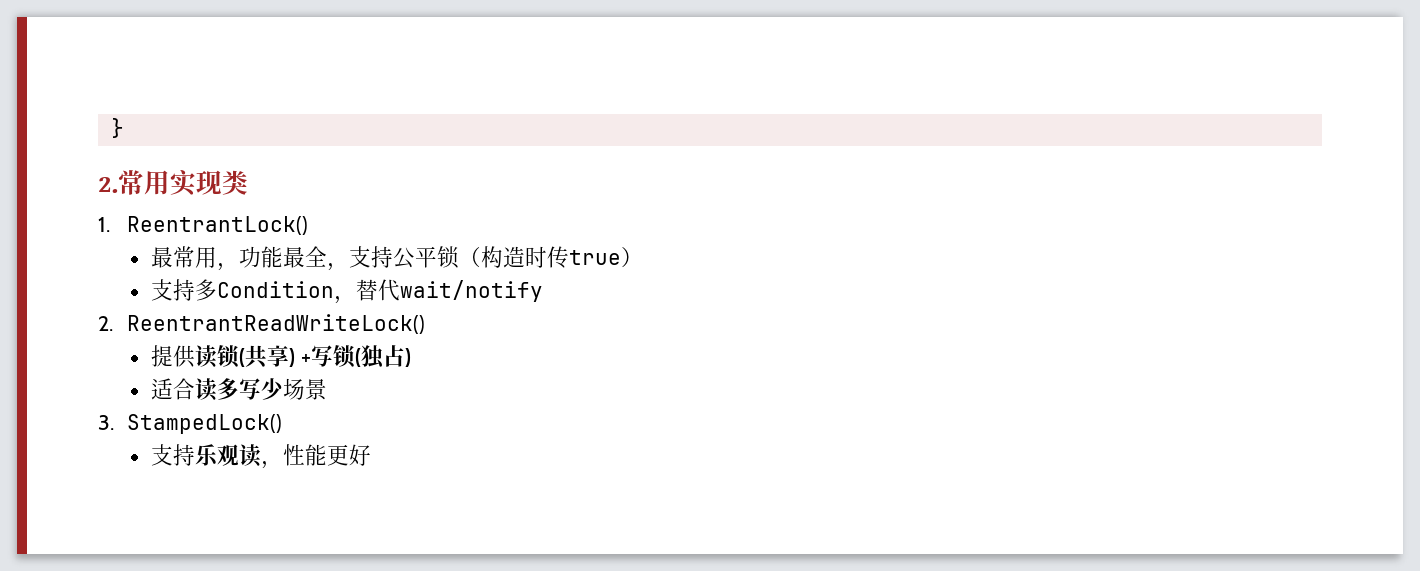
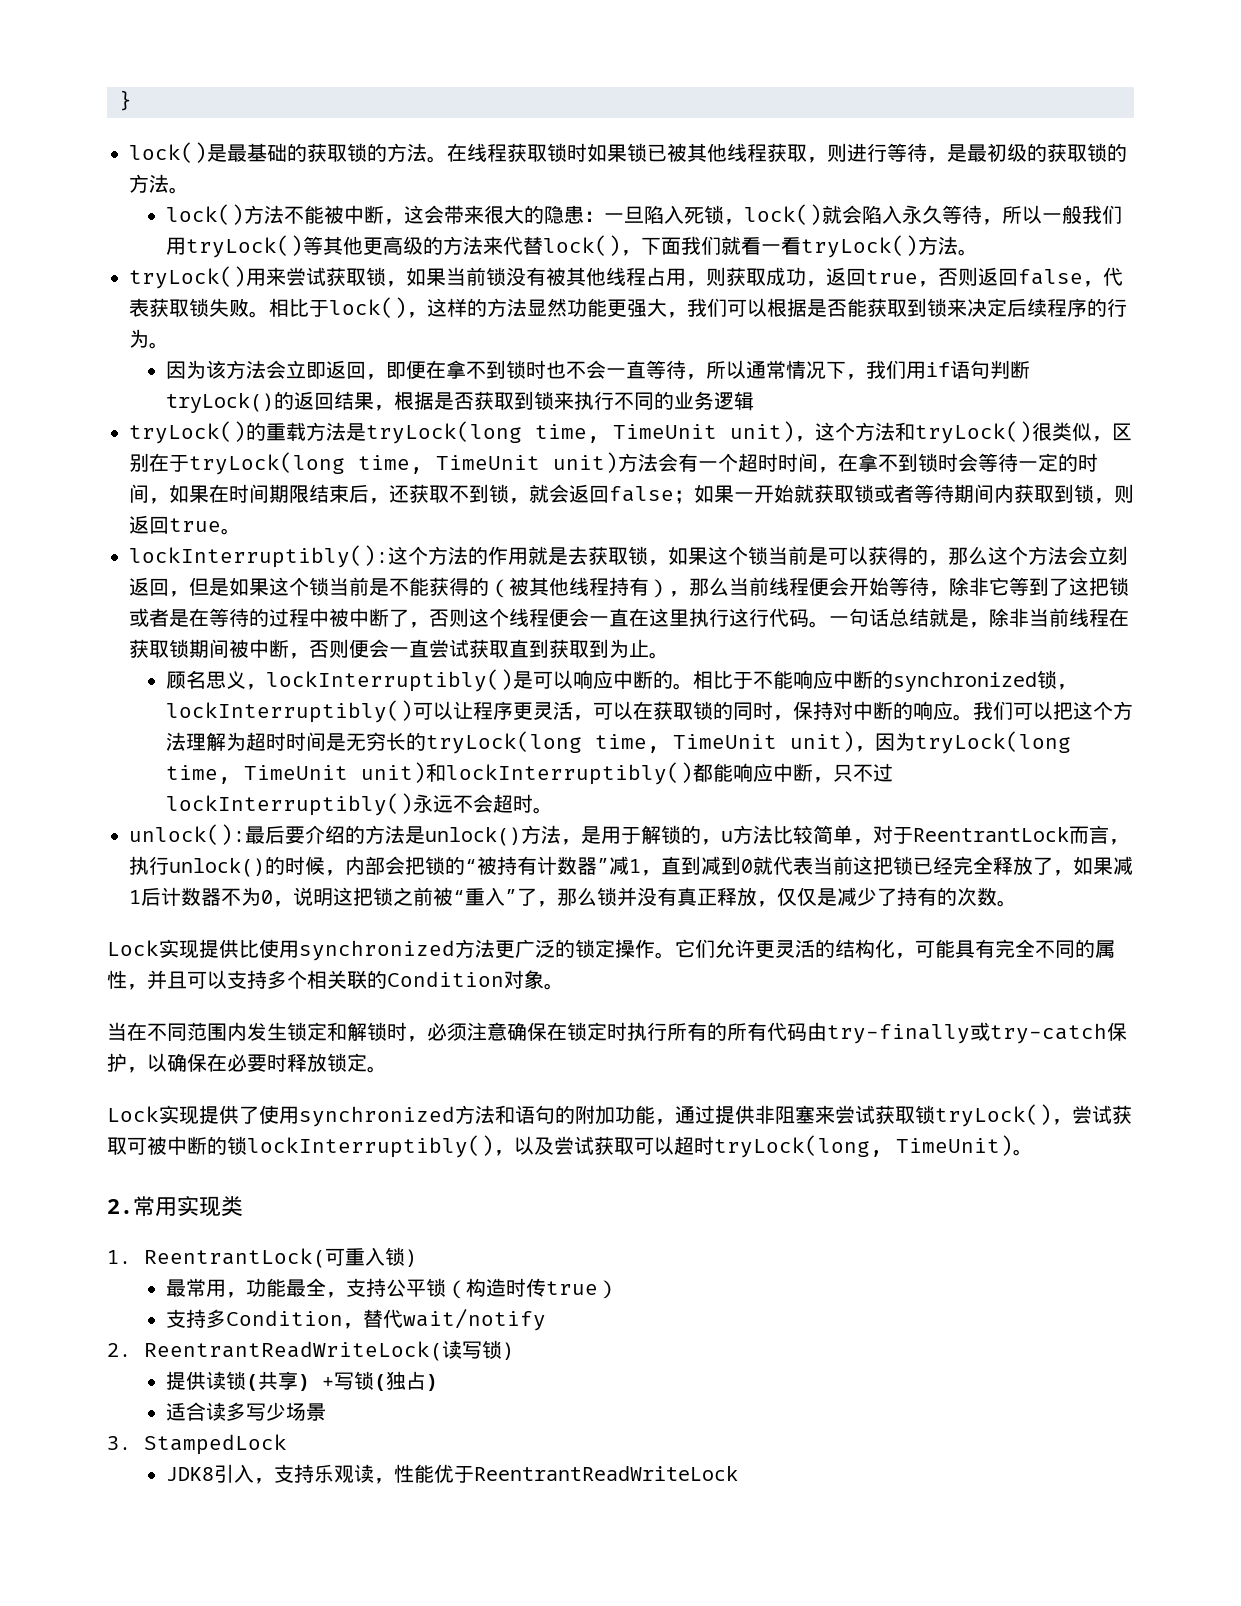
+ lock()是最基础的获取锁的方法。在线程获取锁时如果锁已被其他线程获取，则进行等待，是最初级的获取锁的方法。
+ lock()方法不能被中断，这会带来很大的隐患：一旦陷入死锁，lock()就会陷入永久等待，所以一般我们用tryLock()等其他更高级的方法来代替lock()，下面我们就看一看tryLock()方法。
+ tryLock()用来尝试获取锁，如果当前锁没有被其他线程占用，则获取成功，返回true，否则返回false，代表获取锁失败。相比于lock()，这样的方法显然功能更强大，我们可以根据是否能获取到锁来决定后续程序的行为。
+ 因为该方法会立即返回，即便在拿不到锁时也不会一直等待，所以通常情况下，我们用if语句判断tryLock()的返回结果，根据是否获取到锁来执行不同的业务逻辑
+ tryLock()的重载方法是tryLock(long time, TimeUnit unit)，这个方法和tryLock()很类似，区别在于tryLock(long time, TimeUnit unit)方法会有一个超时时间，在拿不到锁时会等待一定的时间，如果在时间期限结束后，还获取不到锁，就会返回false；如果一开始就获取锁或者等待期间内获取到锁，则返回true。
+ lockInterruptibly():这个方法的作用就是去获取锁，如果这个锁当前是可以获得的，那么这个方法会立刻返回，但是如果这个锁当前是不能获得的（被其他线程持有），那么当前线程便会开始等待，除非它等到了这把锁或者是在等待的过程中被中断了，否则这个线程便会一直在这里执行这行代码。一句话总结就是，除非当前线程在获取锁期间被中断，否则便会一直尝试获取直到获取到为止。
+ 顾名思义，lockInterruptibly()是可以响应中断的。相比于不能响应中断的synchronized锁，lockInterruptibly()可以让程序更灵活，可以在获取锁的同时，保持对中断的响应。我们可以把这个方法理解为超时时间是无穷长的tryLock(long time, TimeUnit unit)，因为tryLock(long time, TimeUnit unit)和lockInterruptibly()都能响应中断，只不过lockInterruptibly()永远不会超时。
+ unlock():最后要介绍的方法是unlock()方法，是用于解锁的，u方法比较简单，对于ReentrantLock而言，执行unlock()的时候，内部会把锁的“被持有计数器”减1，直到减到0就代表当前这把锁已经完全释放了，如果减1后计数器不为0，说明这把锁之前被“重入”了，那么锁并没有真正释放，仅仅是减少了持有的次数。
+ Lock实现提供比使用synchronized方法更广泛的锁定操作。它们允许更灵活的结构化，可能具有完全不同的属性，并且可以支持多个相关联的Condition对象。
+ 当在不同范围内发生锁定和解锁时，必须注意确保在锁定时执行所有的所有代码由try-finally或try-catch保护，以确保在必要时释放锁定。
+ Lock实现提供了使用synchronized方法和语句的附加功能，通过提供非阻塞来尝试获取锁tryLock()，尝试获取可被中断的锁lockInterruptibly()，以及尝试获取可以超时tryLock(long, TimeUnit)。
- 1. ReentrantLock()
+ 1. ReentrantLock(可重入锁)
- 2. ReentrantReadWriteLock()
+ 2. ReentrantReadWriteLock(读写锁)
- 3. StampedLock()
- 支持乐观读，性能更好
+ 3. StampedLock
+ JDK8引入，支持乐观读，性能优于ReentrantReadWriteLock

